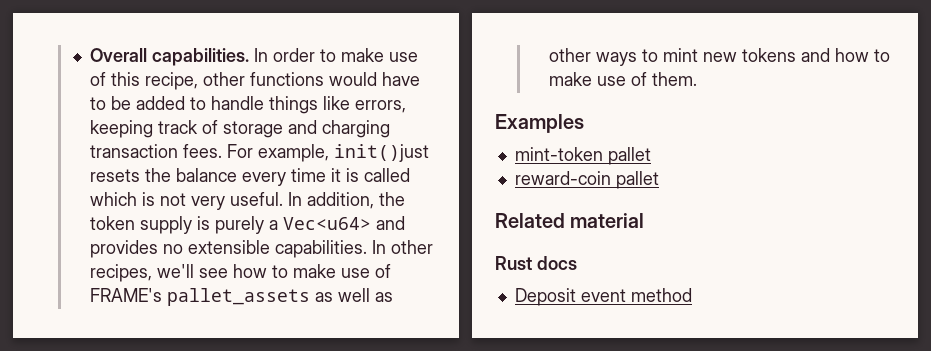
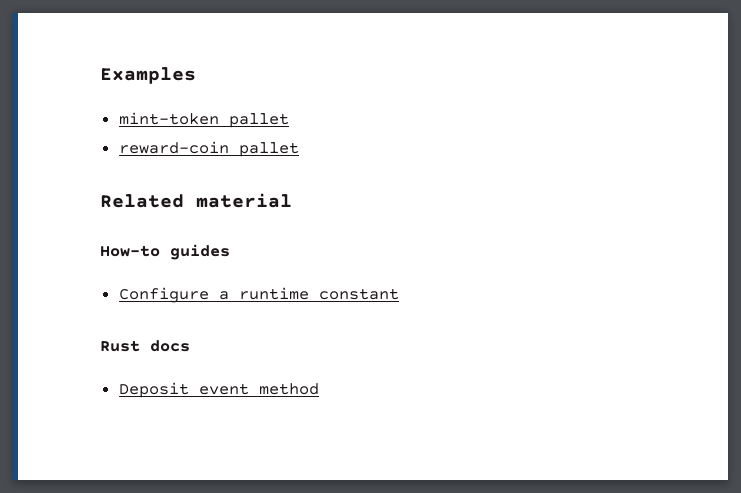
- Overall capabilities. In order to make use of this recipe, other functions would have to be added to handle things like errors, keeping track of storage and charging transaction fees. For example, init()just resets the balance every time it is called which is not very useful. In addition, the token supply is purely a Vec<u64> and provides no extensible capabilities. In other recipes, we'll see how to make use of FRAME's pallet_assets as well as other ways to mint new tokens and how to make use of them.
+ How-to guides
+ Configure a runtime constant

